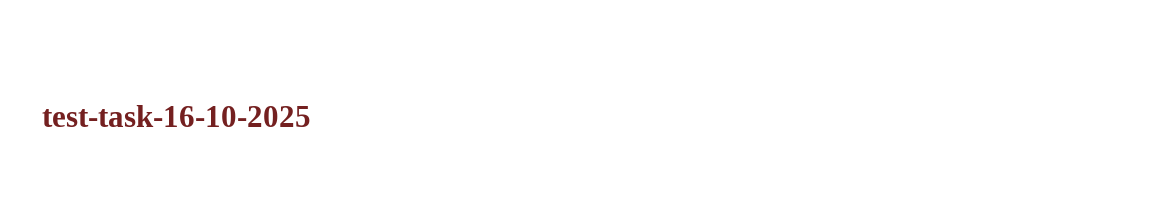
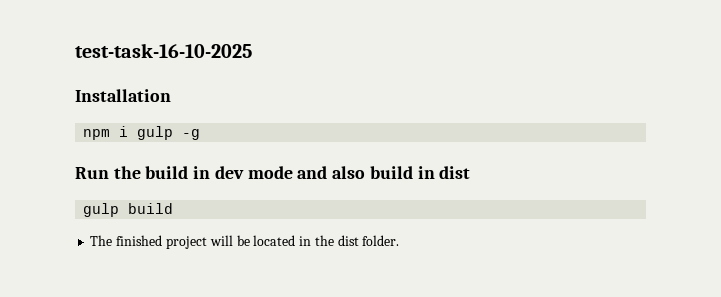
+ Installation
+ npm i gulp -g
+ Run the build in dev mode and also build in dist
+ gulp build
+ The finished project will be located in the dist folder.

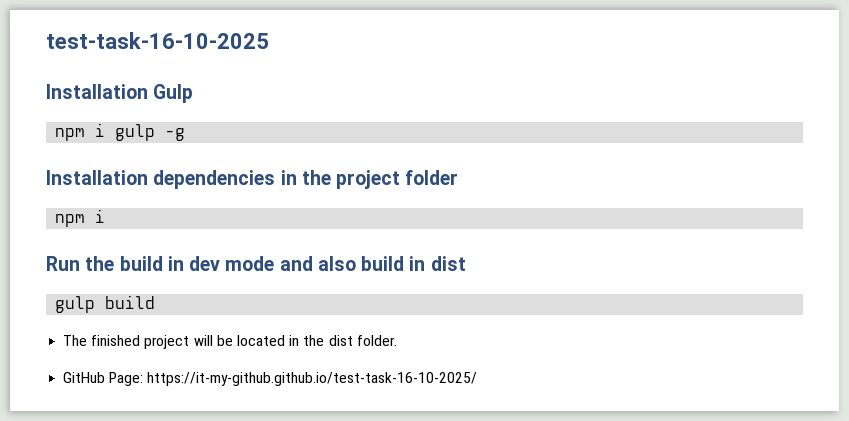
- Installation
+ Installation Gulp
+ Installation dependencies in the project folder
+ npm i
+ GitHub Page: https://it-my-github.github.io/test-task-16-10-2025/

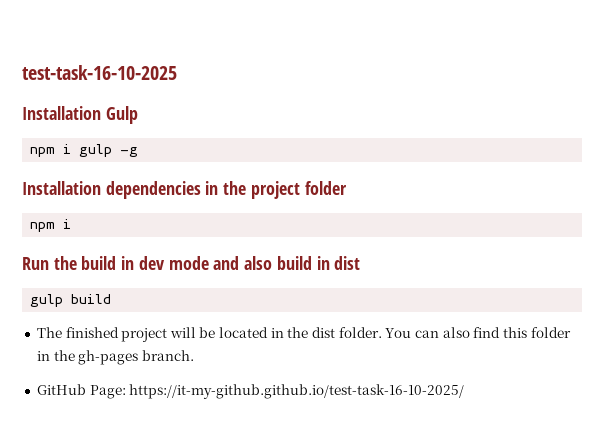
+ You can also find this folder in the gh-pages branch.

